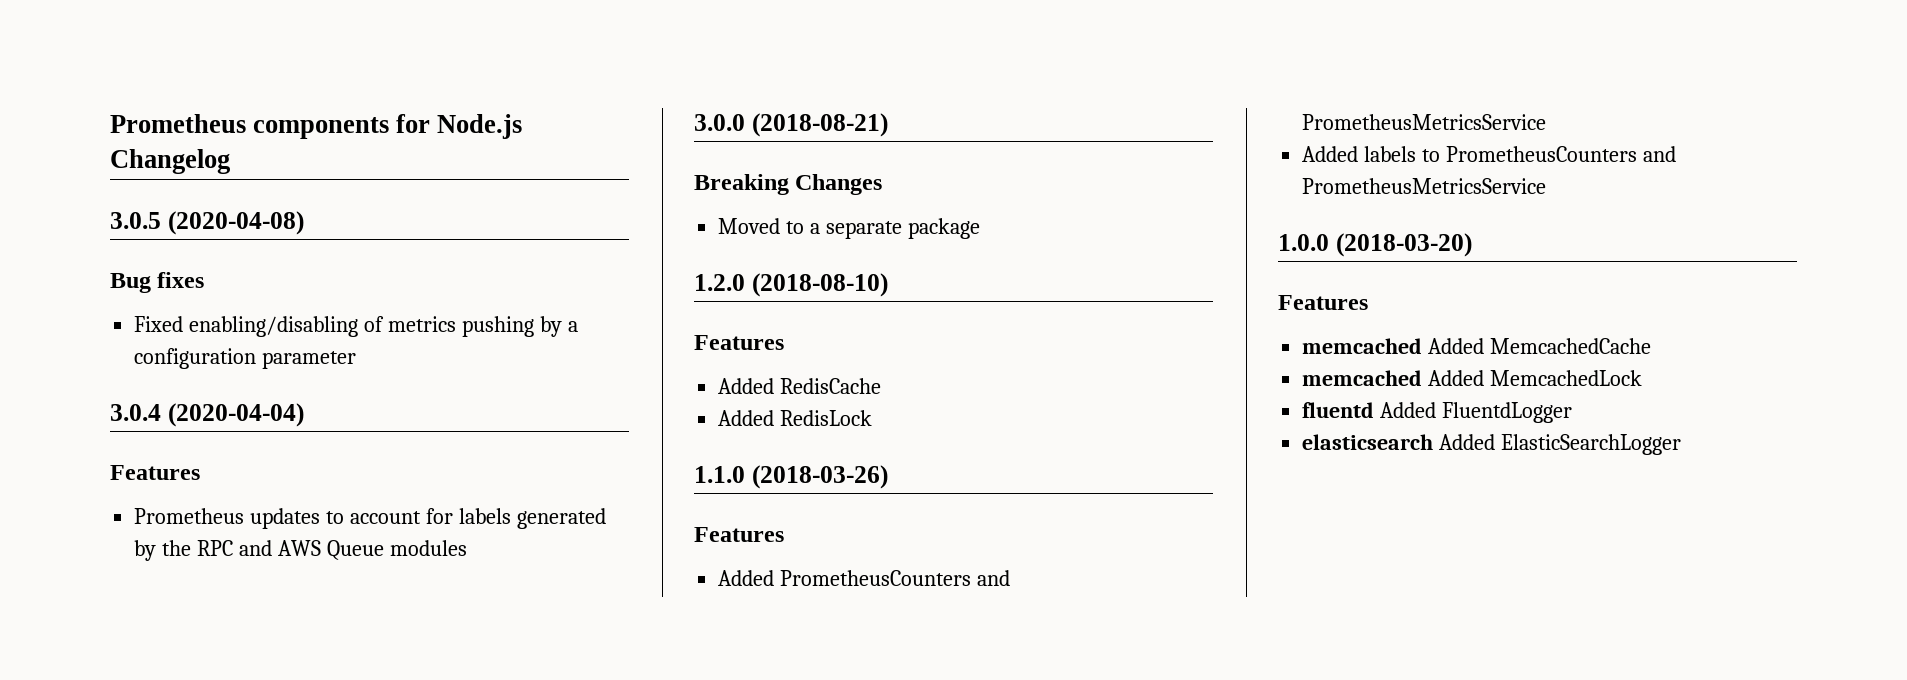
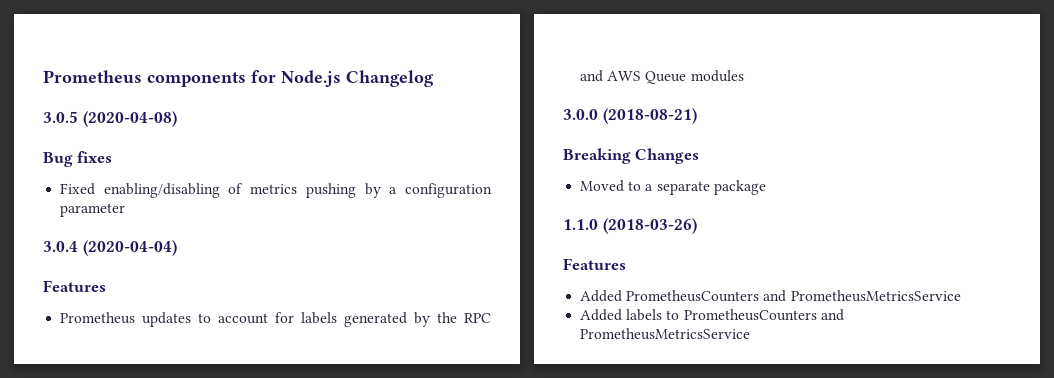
- 1.2.0 (2018-08-10)
- Features
- Added RedisCache
- Added RedisLock
- 1.0.0 (2018-03-20)
- Features
- memcached Added MemcachedCache
- memcached Added MemcachedLock
- fluentd Added FluentdLogger
- elasticsearch Added ElasticSearchLogger

